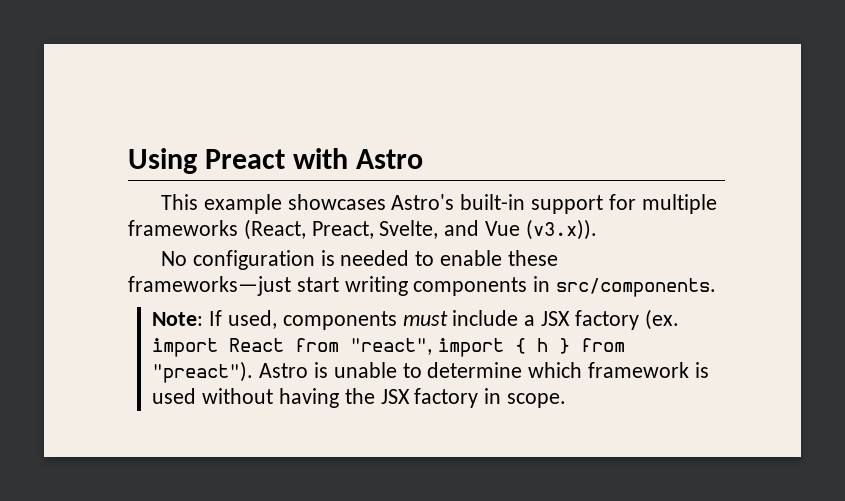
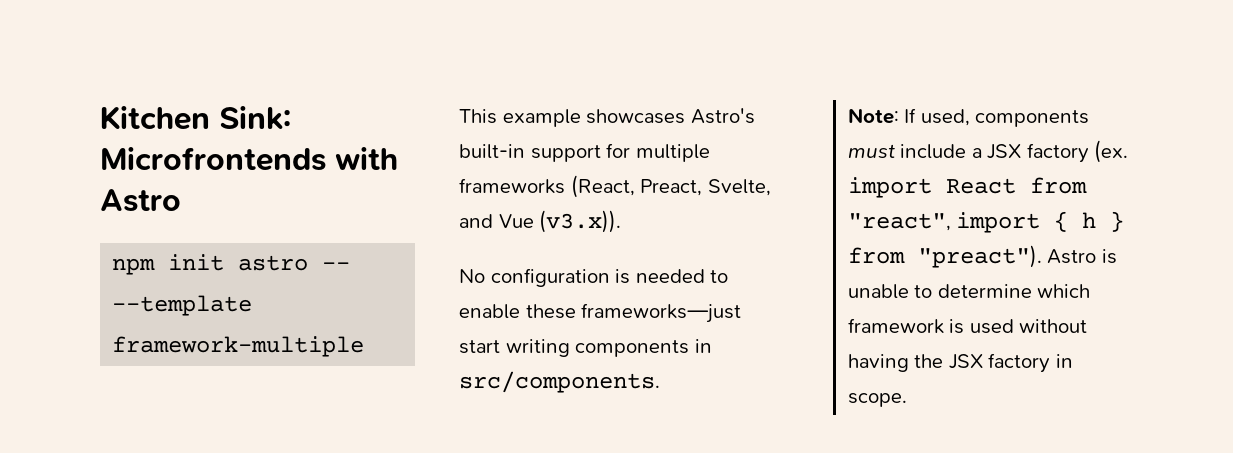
- Using Preact with Astro
+ Kitchen Sink: Microfrontends with Astro
+ npm init astro -- --template framework-multiple

